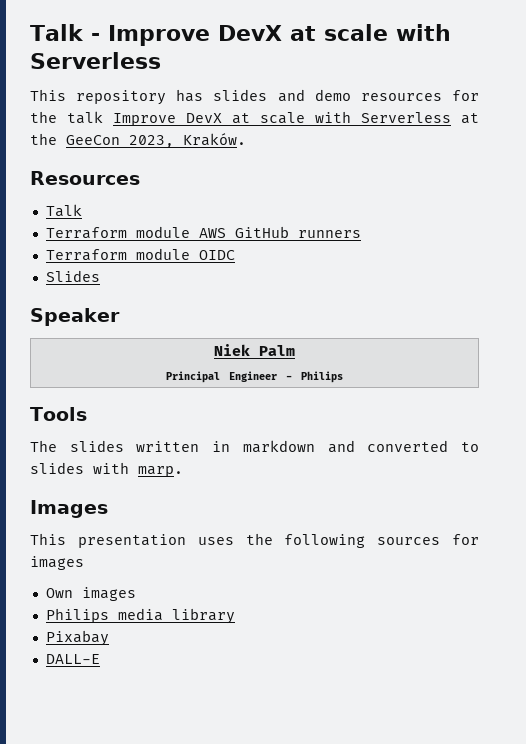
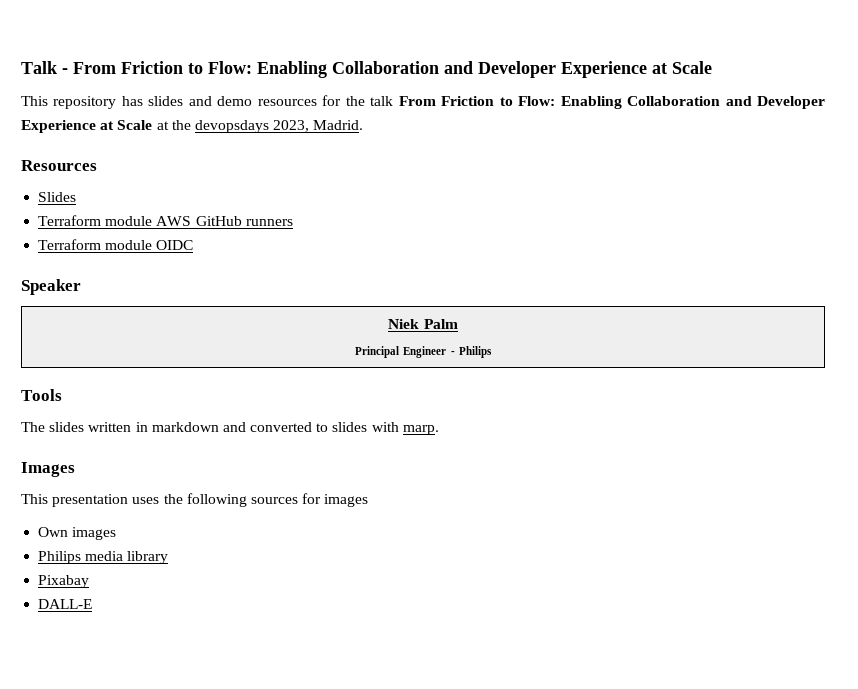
- Talk - Improve DevX at scale with Serverless
+ Talk - From Friction to Flow: Enabling Collaboration and Developer Experience at Scale
- This repository has slides and demo resources for the talk Improve DevX at scale with Serverless at the GeeCon 2023, Kraków.
+ This repository has slides and demo resources for the talk From Friction to Flow: Enabling Collaboration and Developer Experience at Scale at the devopsdays 2023, Madrid.
  Resources
- Talk
+ Slides
- Slides

